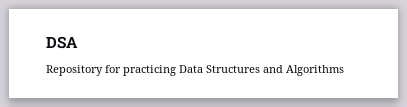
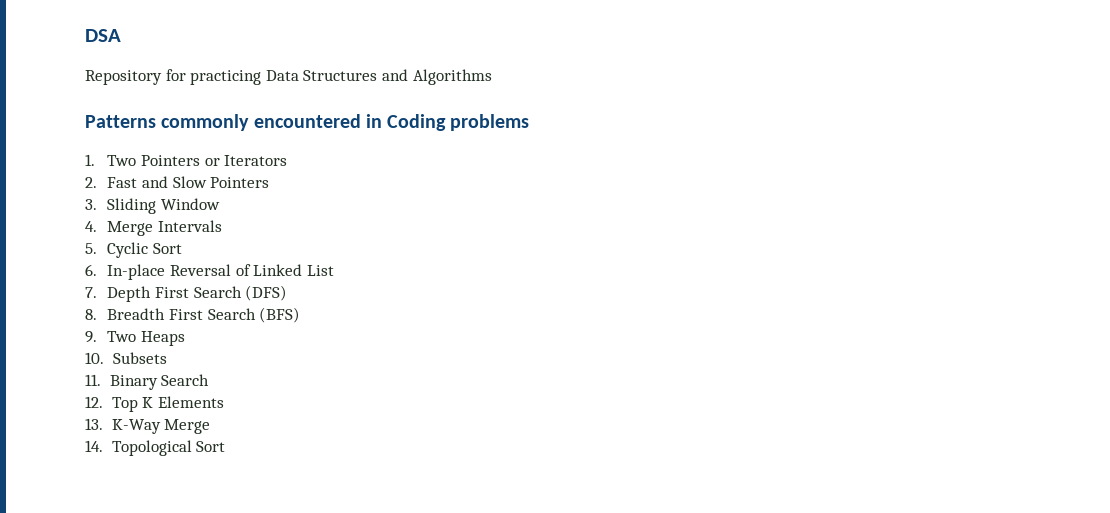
+ Patterns commonly encountered in Coding problems
+ 1. Two Pointers or Iterators
+ 2. Fast and Slow Pointers
+ 3. Sliding Window
+ 4. Merge Intervals
+ 5. Cyclic Sort
+ 6. In-place Reversal of Linked List
+ 7. Depth First Search (DFS)
+ 8. Breadth First Search (BFS)
+ 9. Two Heaps
+ 10. Subsets
+ 11. Binary Search
+ 12. Top K Elements
+ 13. K-Way Merge
+ 14. Topological Sort

